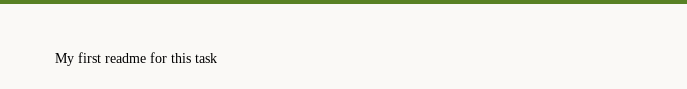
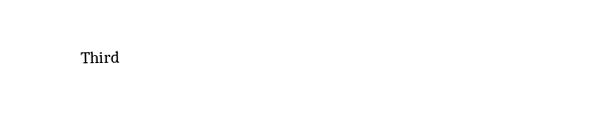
- My first readme for this task
+ Third

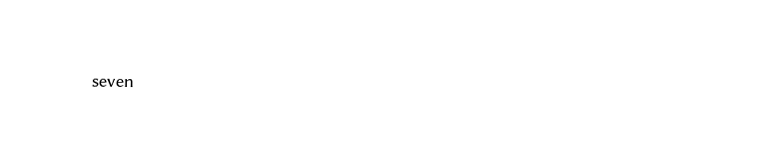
- Third
+ seven

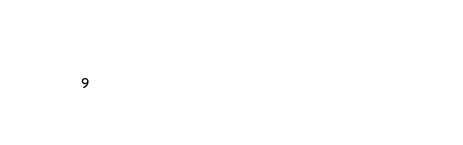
- seven
+ 9

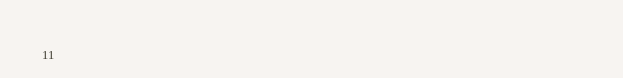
- 9
+ 11

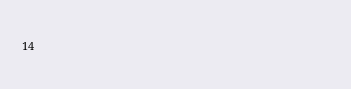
- 11
+ 14

